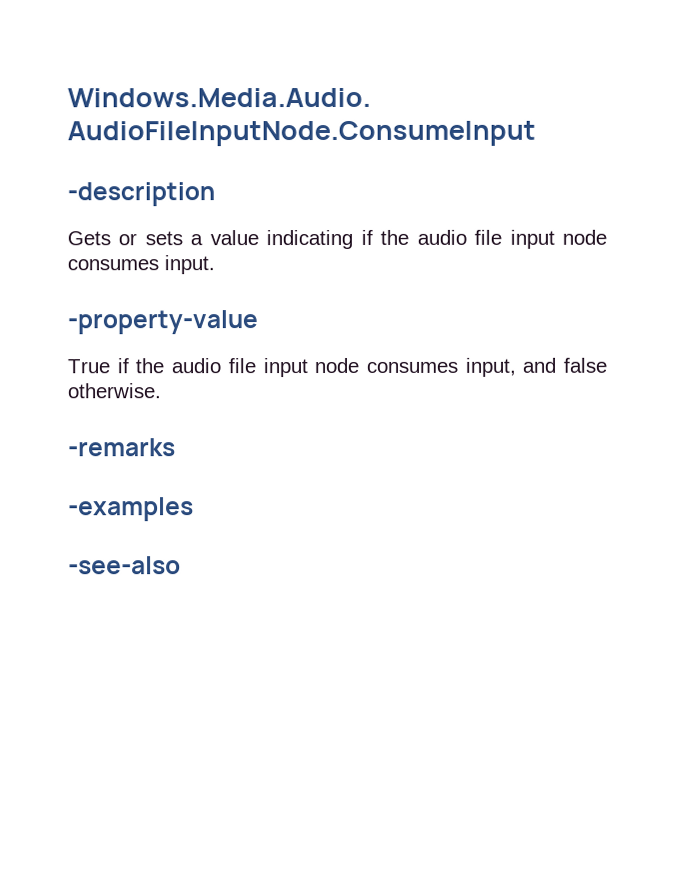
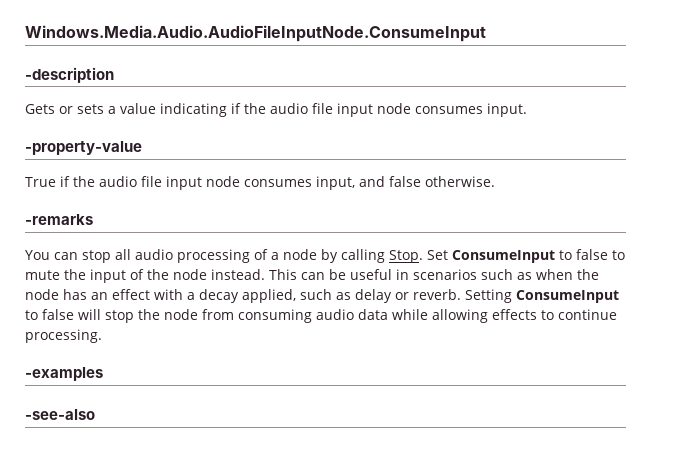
+ You can stop all audio processing of a node by calling Stop. Set ConsumeInput to false to mute the input of the node instead. This can be useful in scenarios such as when the node has an effect with a decay applied, such as delay or reverb. Setting ConsumeInput to false will stop the node from consuming audio data while allowing effects to continue processing.

